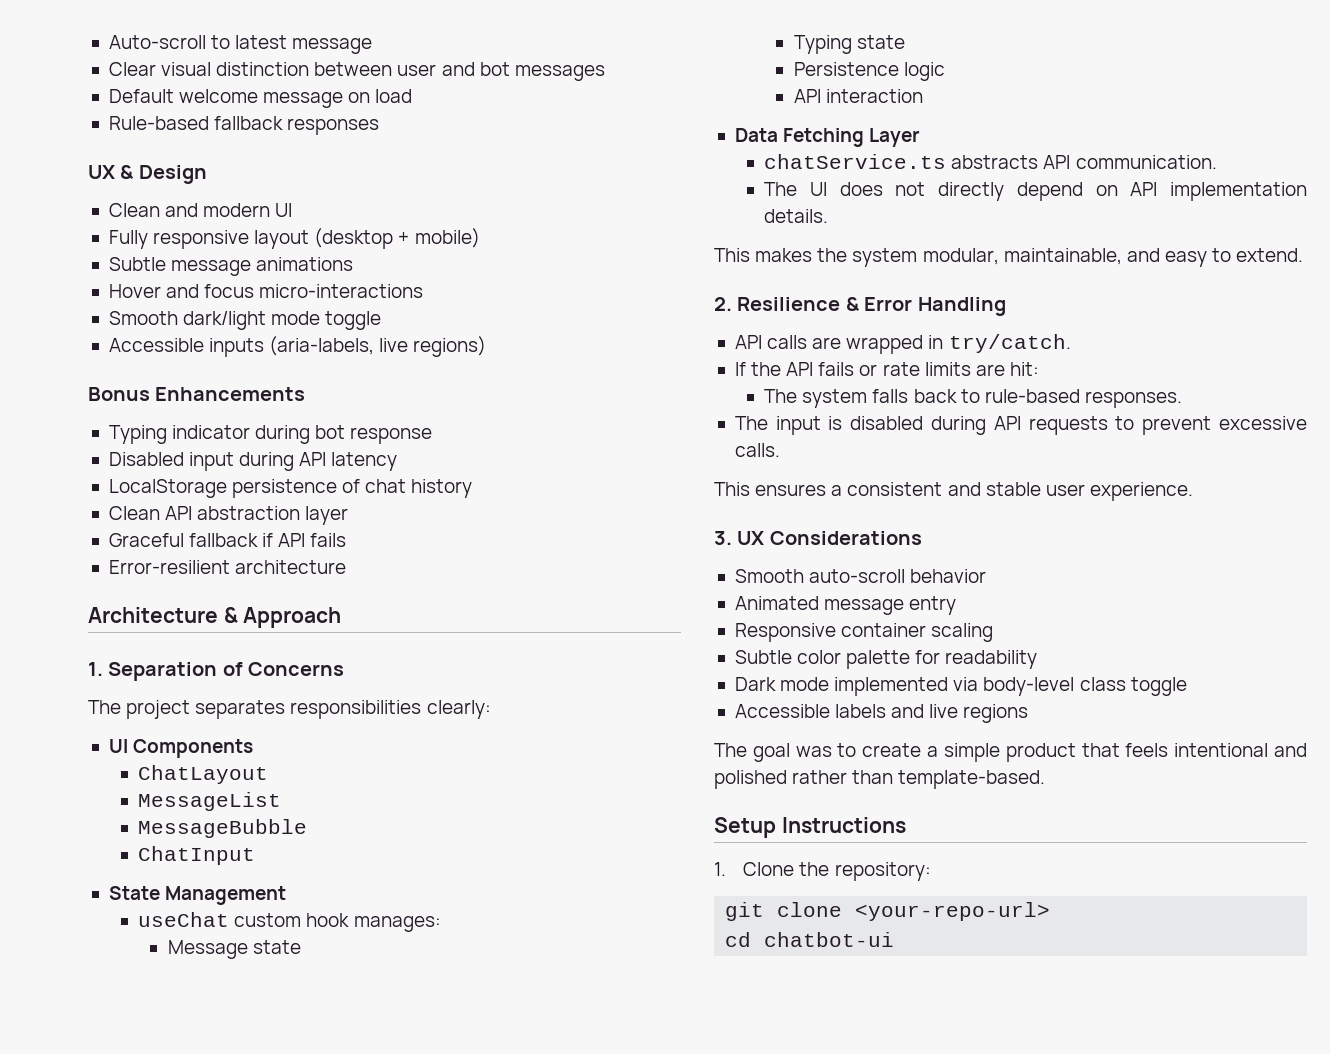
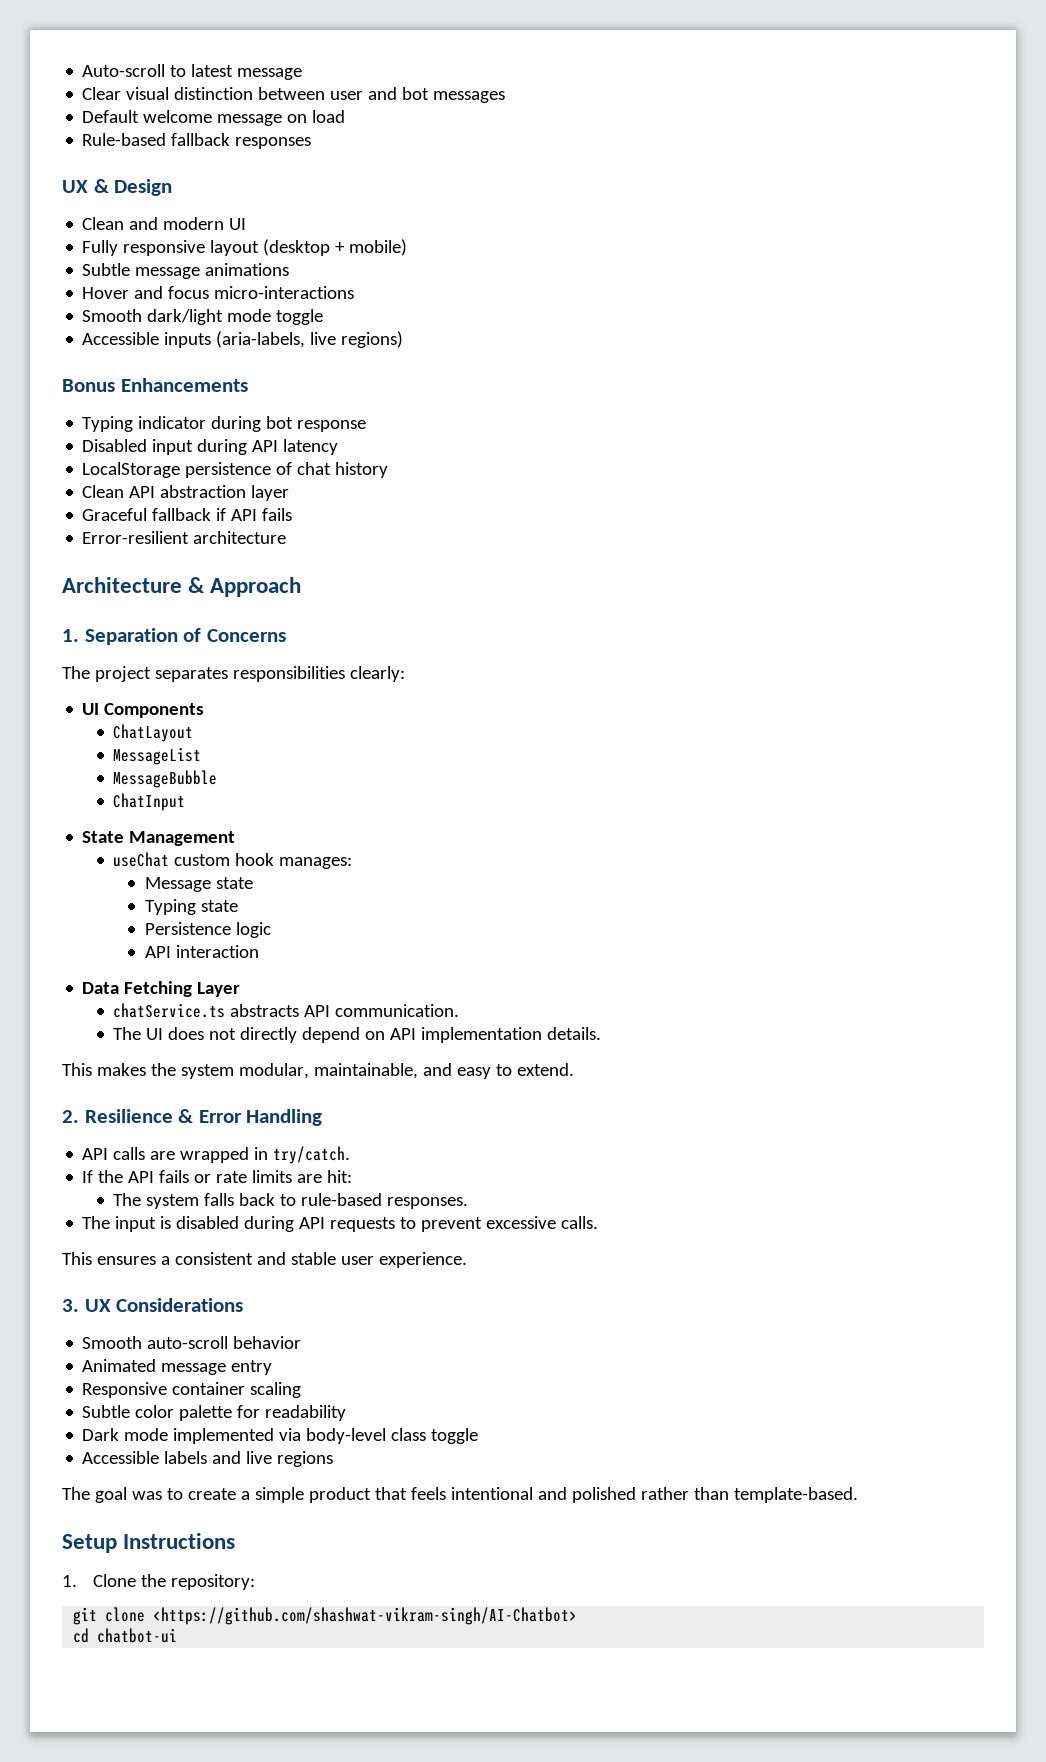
- git clone <your-repo-url>
+ git clone <https://github.com/shashwat-vikram-singh/AI-Chatbot>

